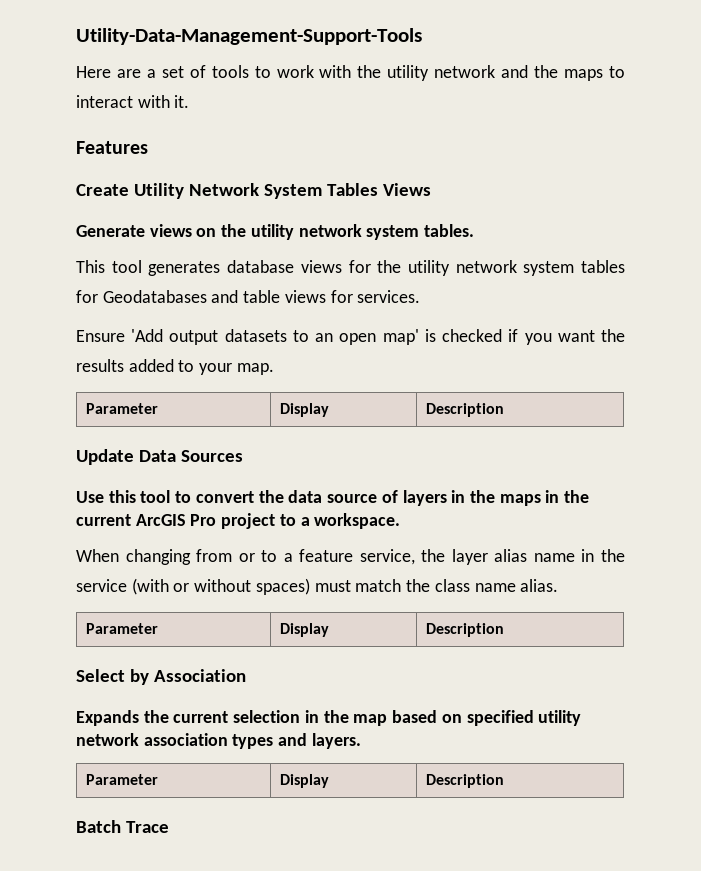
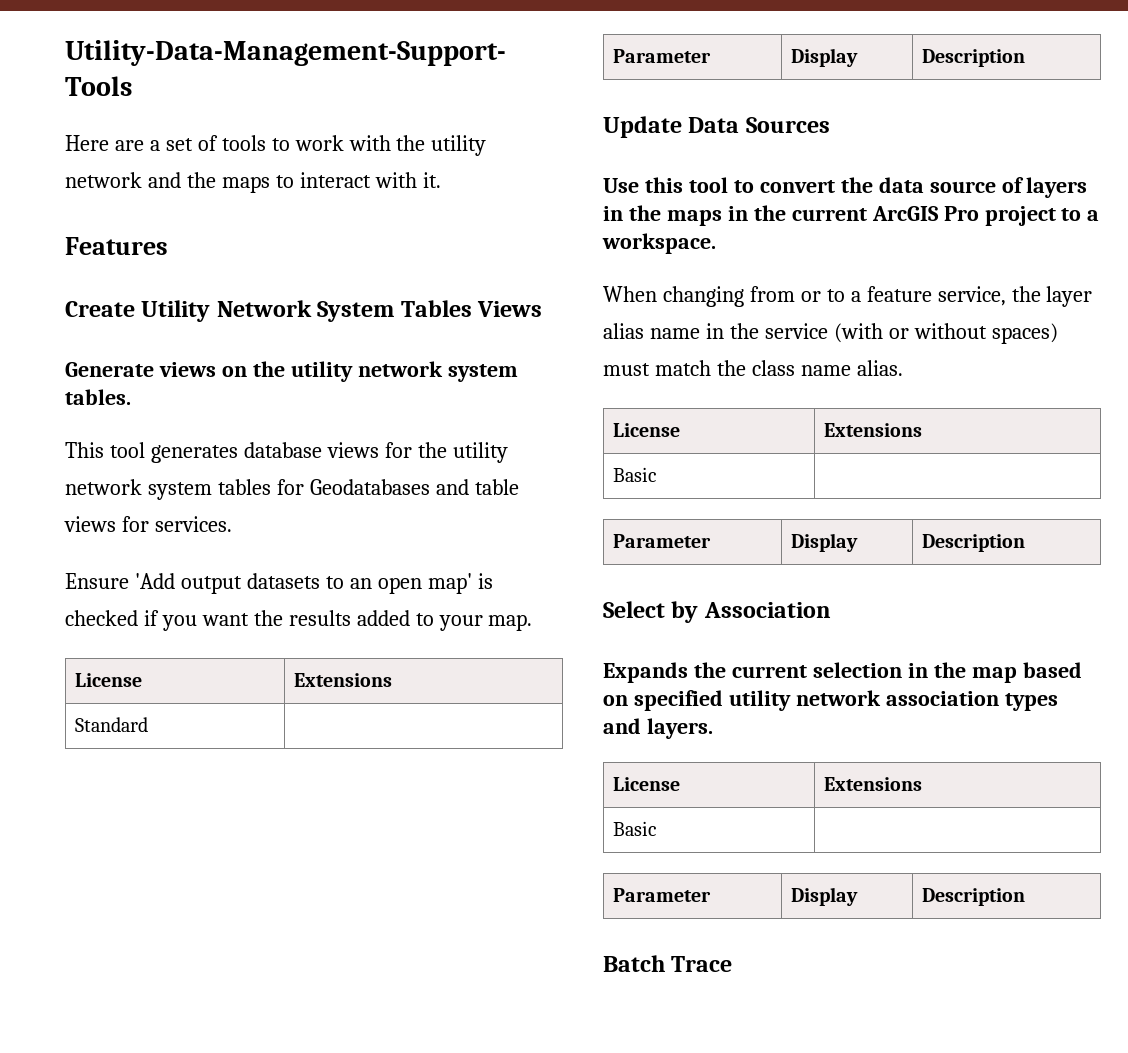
  Ensure 'Add output datasets to an open map' is checked if you want the results added to your map.
+ License | Extensions
+ Standard |
  When changing from or to a feature service, the layer alias name in the service (with or without spaces) must match the class name alias.
+ License | Extensions
+ Basic |
  Expands the current selection in the map based on specified utility network association types and layers.
+ License | Extensions
+ Basic |

